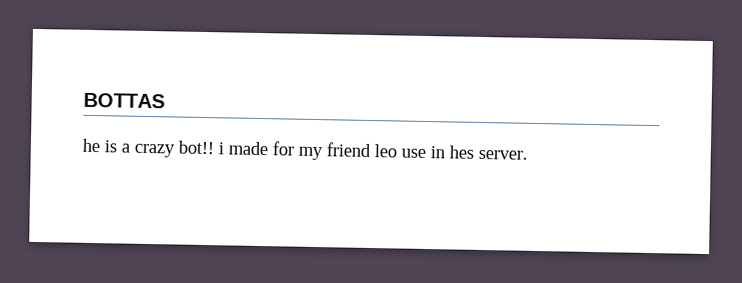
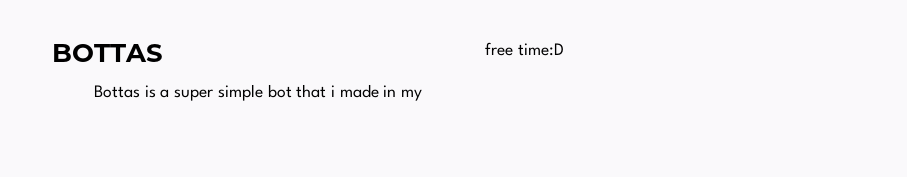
- he is a crazy bot!! i made for my friend leo use in hes server.
+ Bottas is a super simple bot that i made in my free time:D

